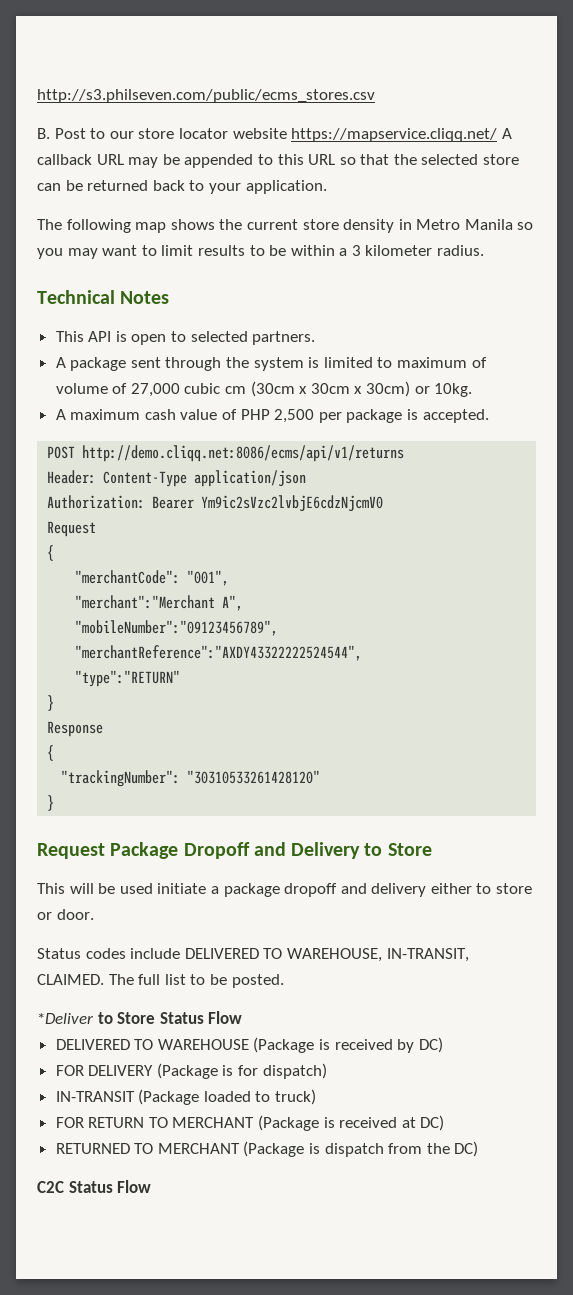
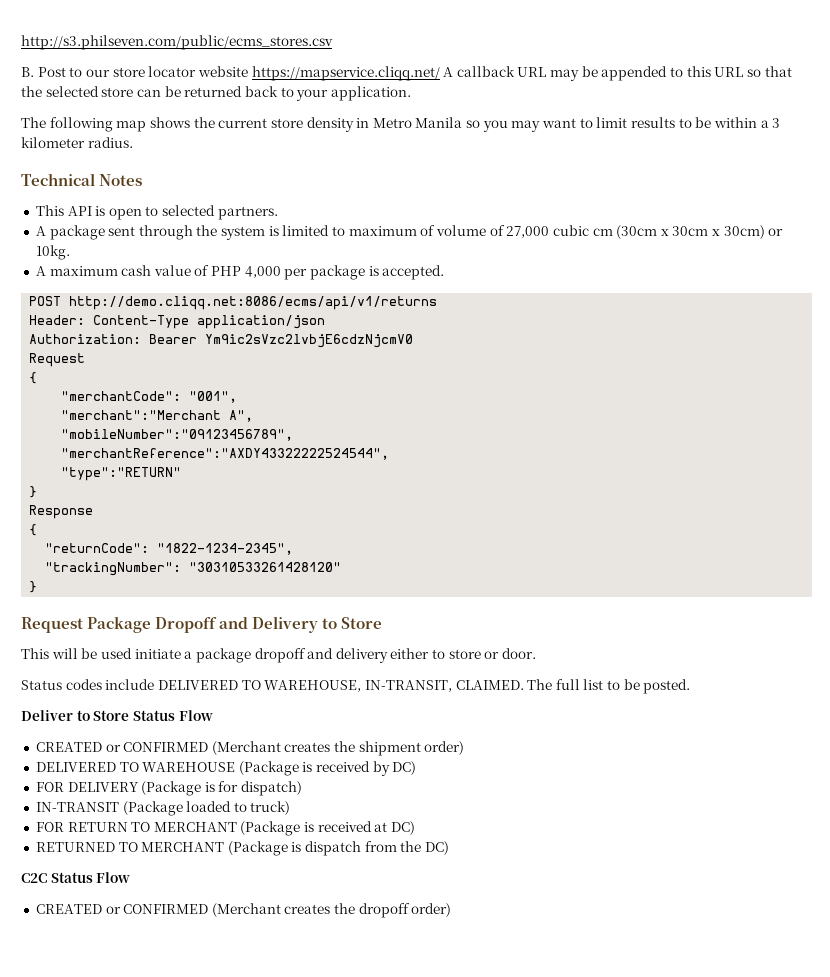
- A maximum cash value of PHP 2,500 per package is accepted.
+ A maximum cash value of PHP 4,000 per package is accepted.
+ "returnCode": "1822-1234-2345",
- *Deliver to Store Status Flow
+ Deliver to Store Status Flow
+ CREATED or CONFIRMED (Merchant creates the shipment order)
+ CREATED or CONFIRMED (Merchant creates the dropoff order)

